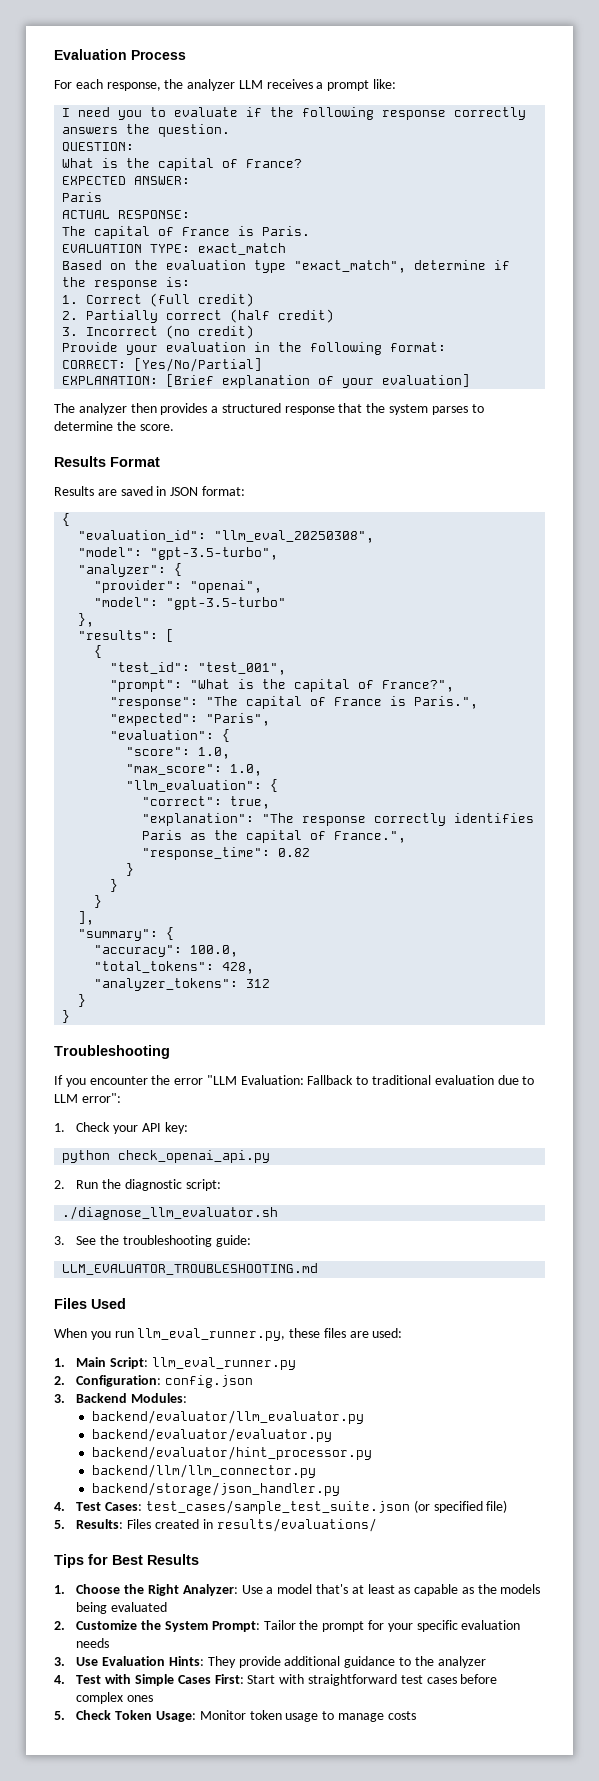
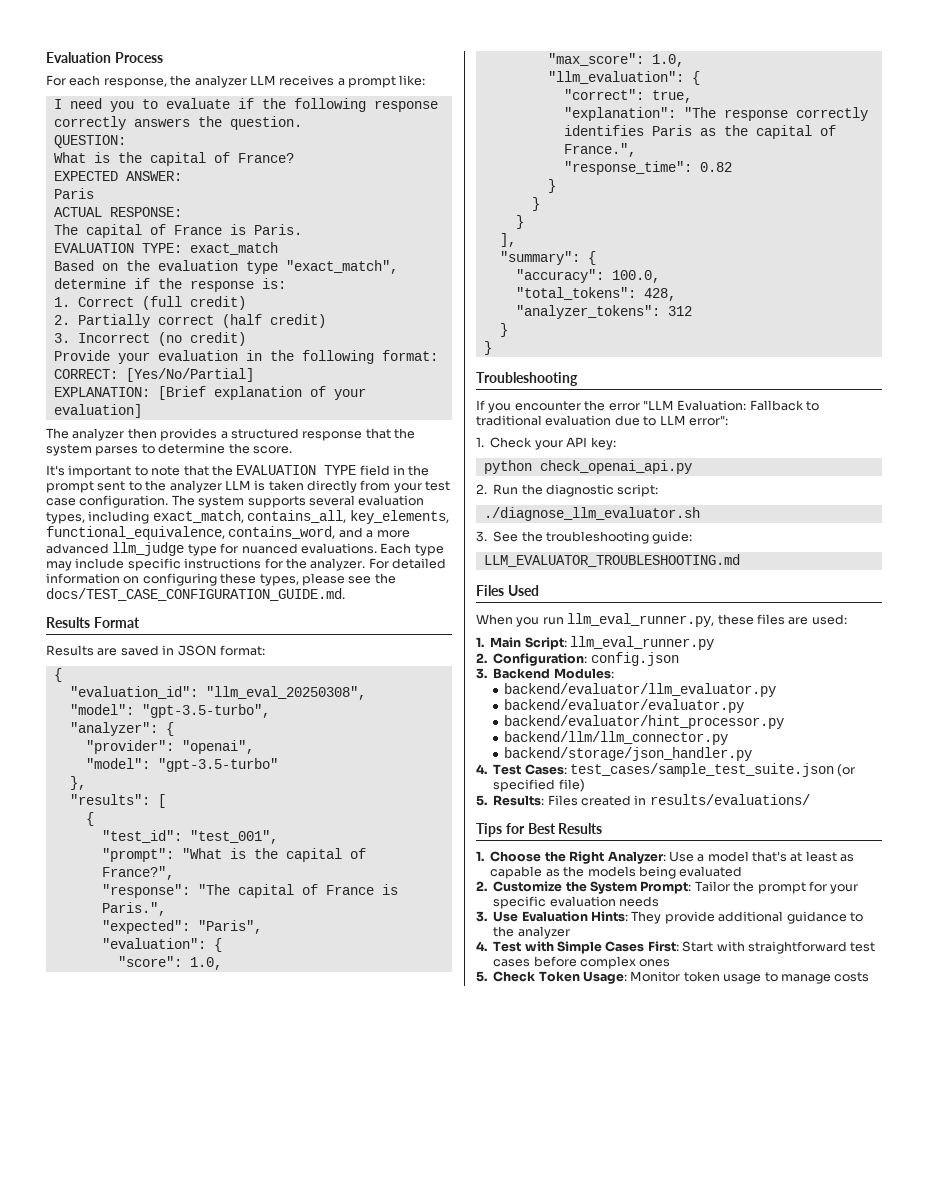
+ It's important to note that the EVALUATION TYPE field in the prompt sent to the analyzer LLM is taken directly from your test case configuration. The system supports several evaluation types, including exact_match, contains_all, key_elements, functional_equivalence, contains_word, and a more advanced llm_judge type for nuanced evaluations. Each type may include specific instructions for the analyzer. For detailed information on configuring these types, please see the docs/TEST_CASE_CONFIGURATION_GUIDE.md.

